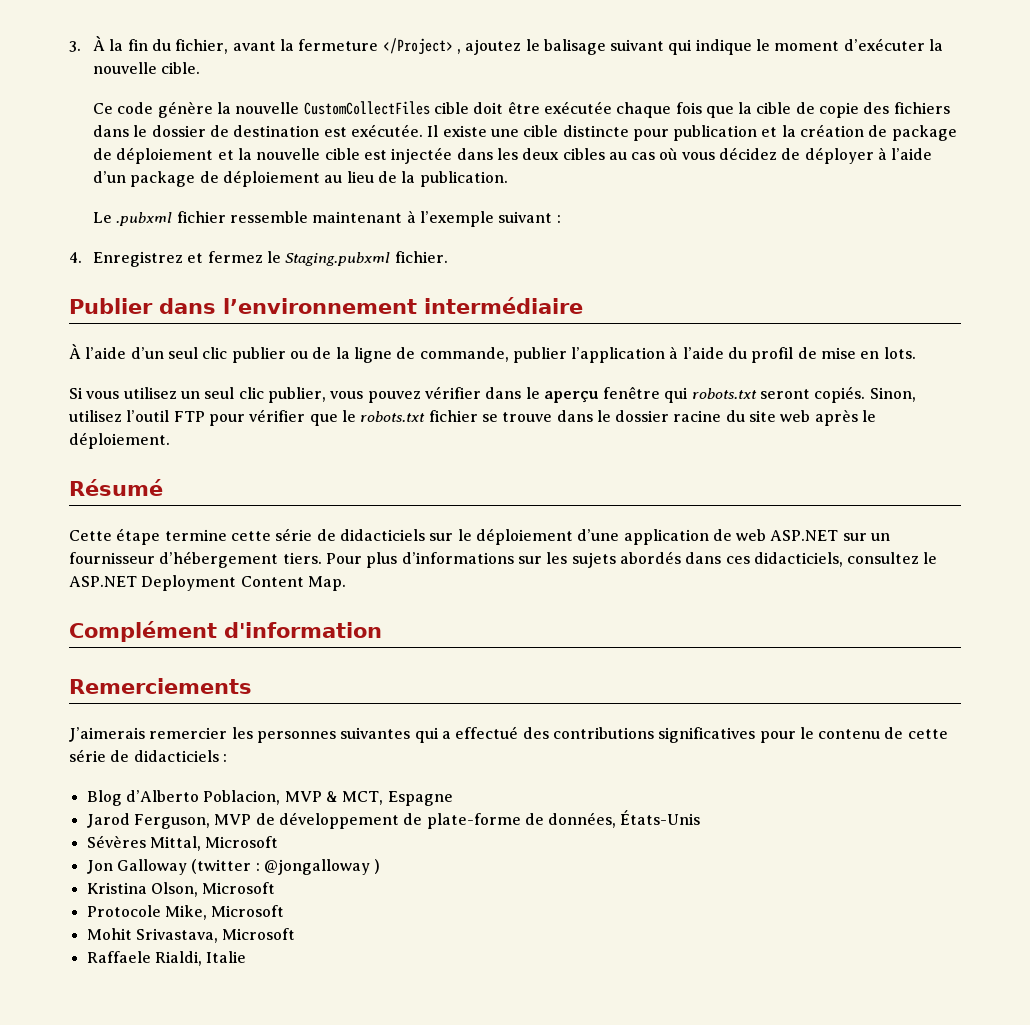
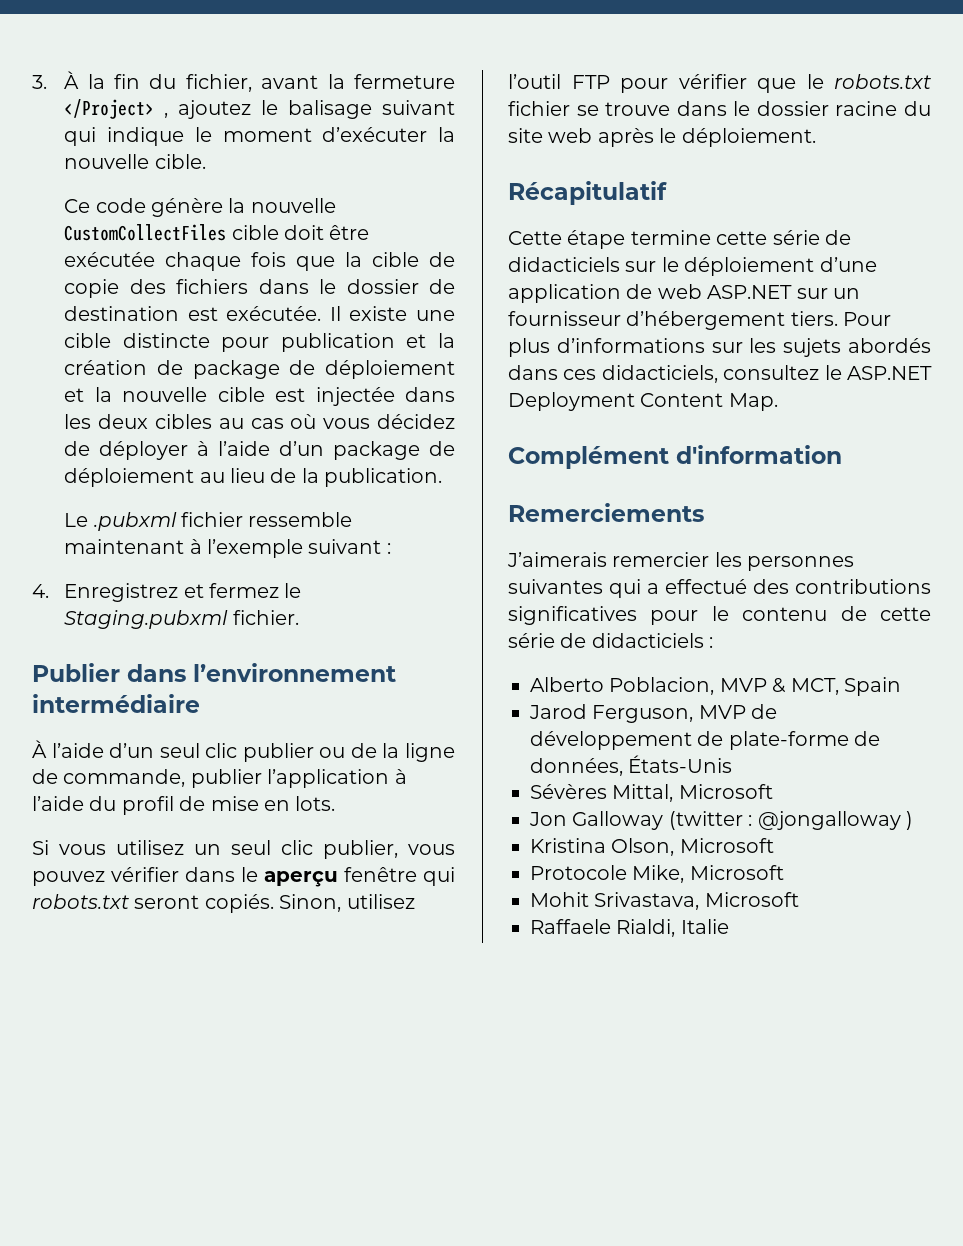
- Résumé
+ Récapitulatif
- Blog d’Alberto Poblacion, MVP & MCT, Espagne
+ Alberto Poblacion, MVP & MCT, Spain

